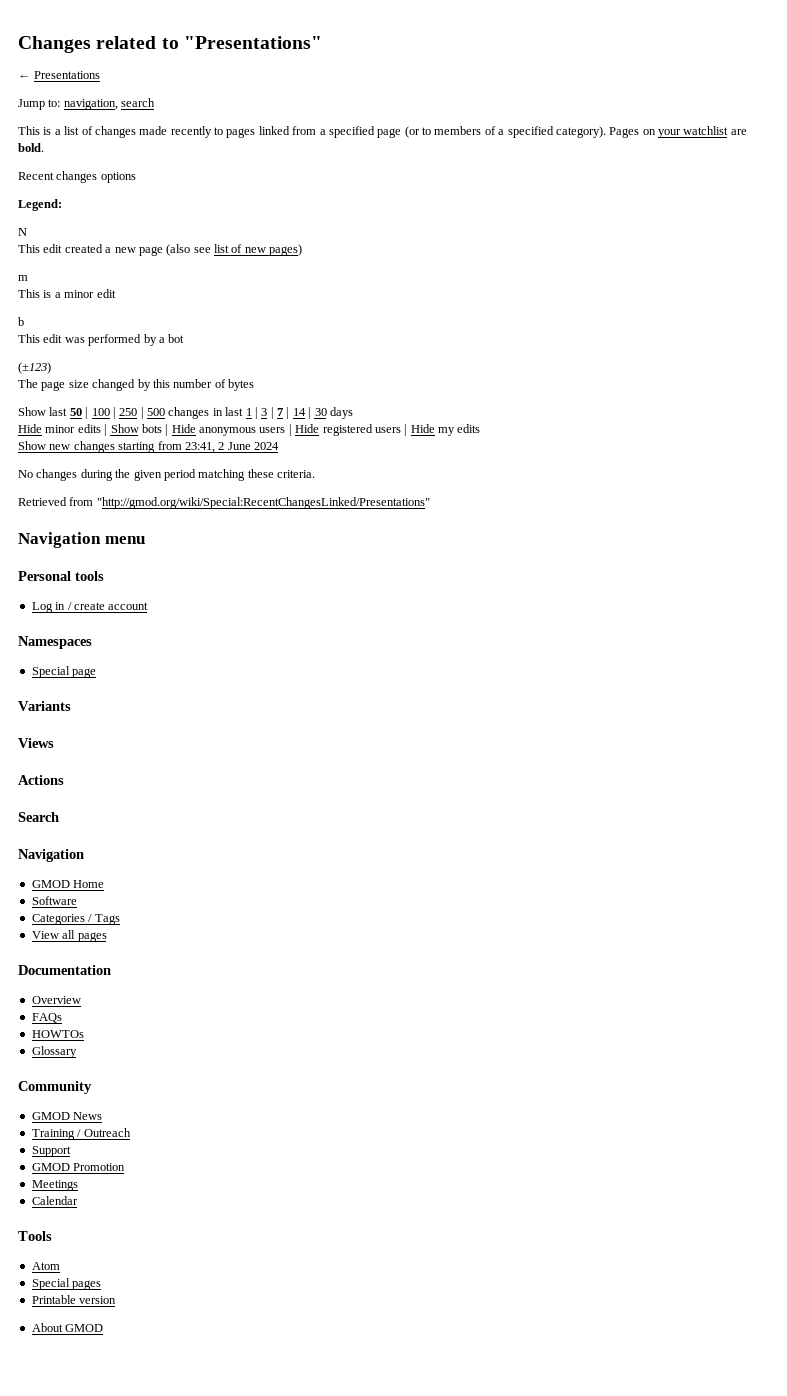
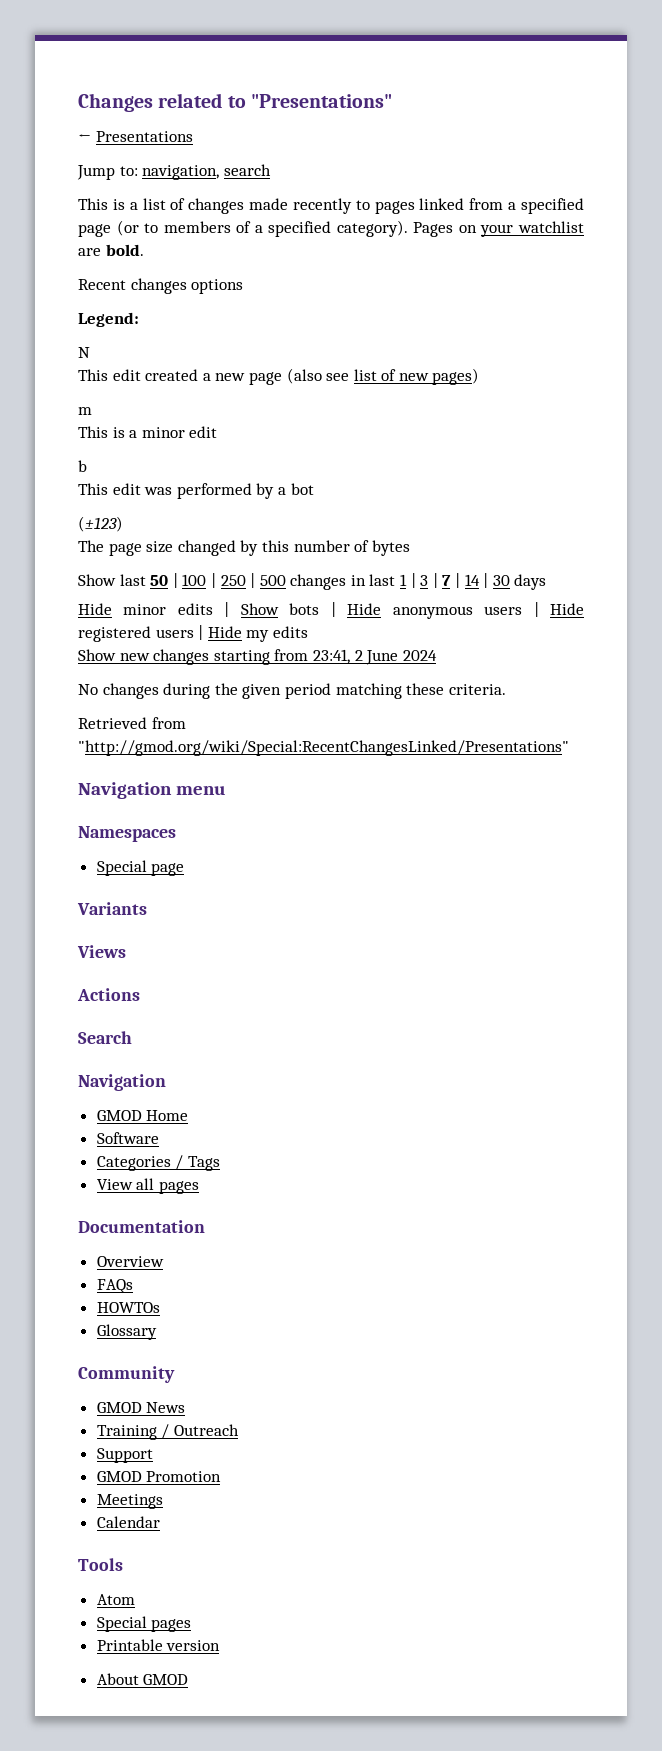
- Personal tools
- Log in / create account

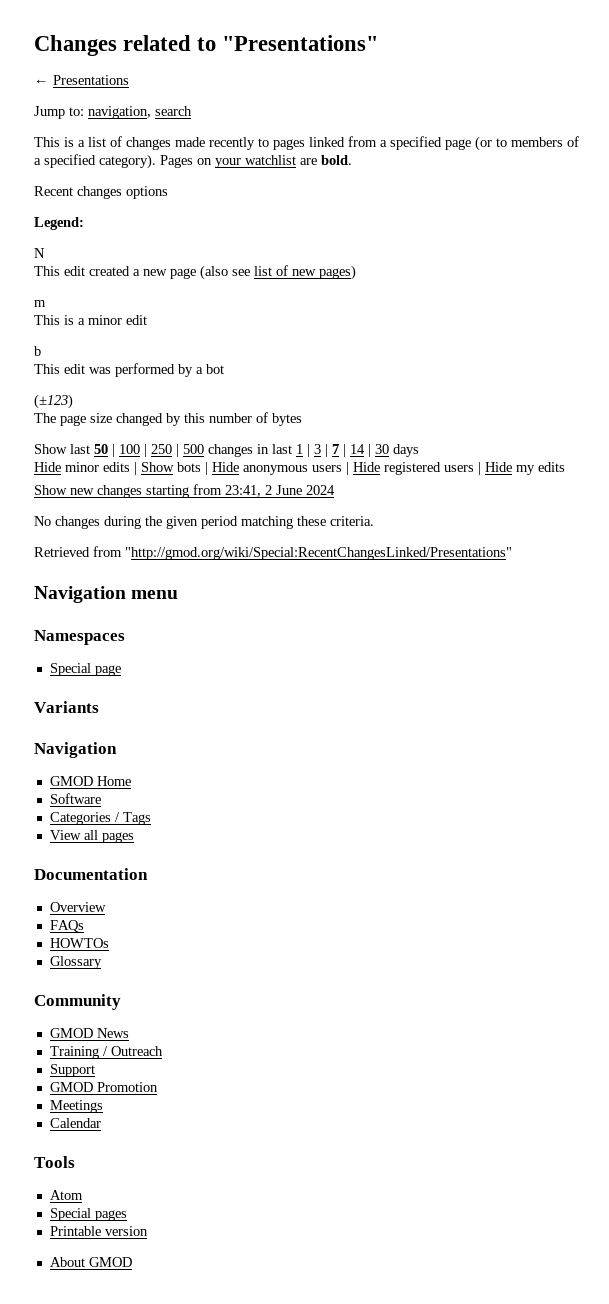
- Views
- Actions
- Search

